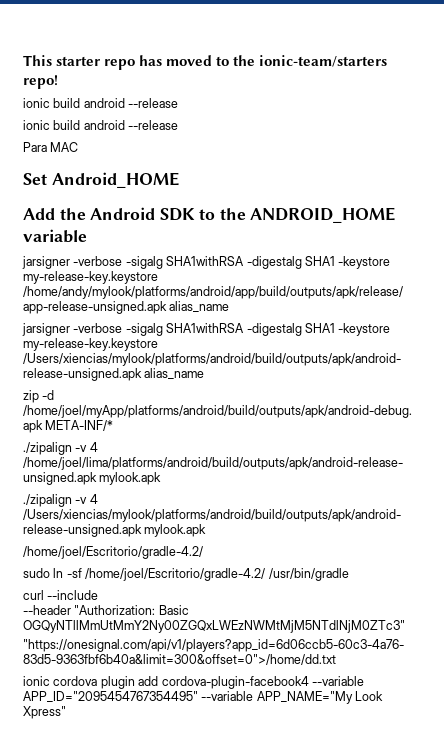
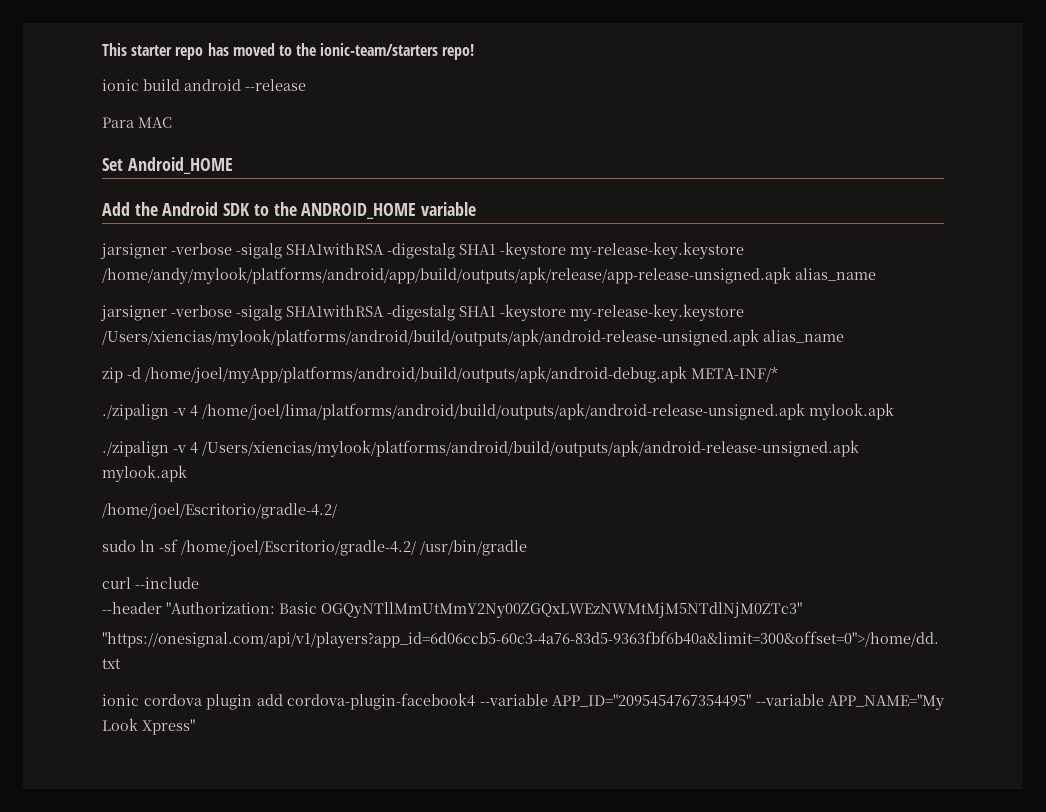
  This starter repo has moved to the ionic-team/starters repo!
- ionic build android --release

